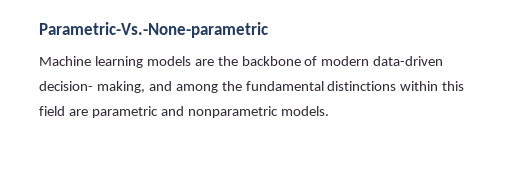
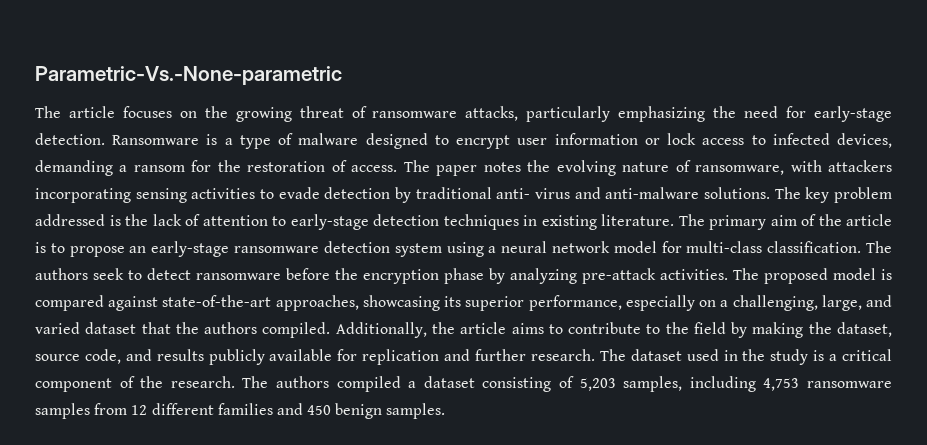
- Machine learning models are the backbone of modern data-driven decision- making, and among the fundamental distinctions within this field are parametric and nonparametric models.
+ The article focuses on the growing threat of ransomware attacks, particularly emphasizing the need for early-stage detection. Ransomware is a type of malware designed to encrypt user information or lock access to infected devices, demanding a ransom for the restoration of access. The paper notes the evolving nature of ransomware, with attackers incorporating sensing activities to evade detection by traditional anti- virus and anti-malware solutions. The key problem addressed is the lack of attention to early-stage detection techniques in existing literature. The primary aim of the article is to propose an early-stage ransomware detection system using a neural network model for multi-class classification. The authors seek to detect ransomware before the encryption phase by analyzing pre-attack activities. The proposed model is compared against state-of-the-art approaches, showcasing its superior performance, especially on a challenging, large, and varied dataset that the authors compiled. Additionally, the article aims to contribute to the field by making the dataset, source code, and results publicly available for replication and further research. The dataset used in the study is a critical component of the research. The authors compiled a dataset consisting of 5,203 samples, including 4,753 ransomware samples from 12 different families and 450 benign samples.

